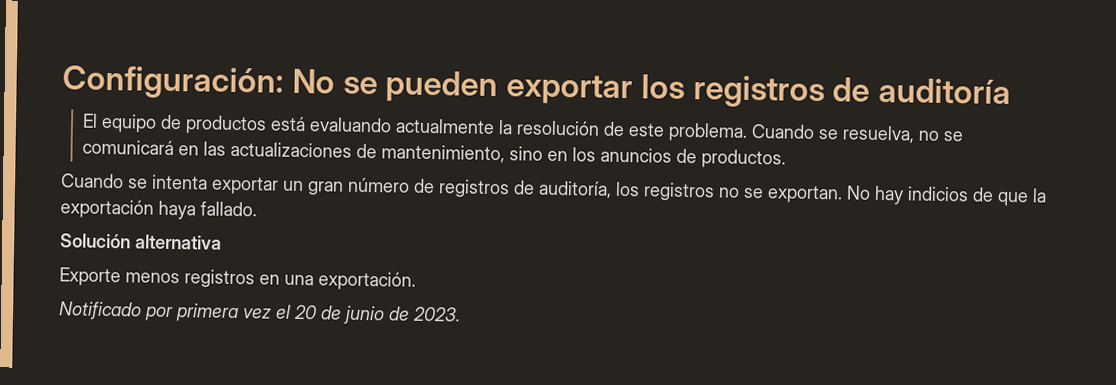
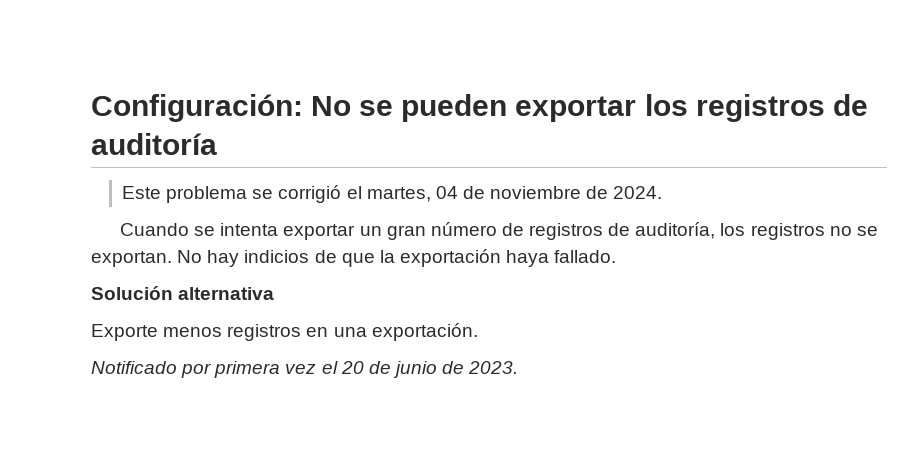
- El equipo de productos está evaluando actualmente la resolución de este problema. Cuando se resuelva, no se comunicará en las actualizaciones de mantenimiento, sino en los anuncios de productos.
+ Este problema se corrigió el martes, 04 de noviembre de 2024.

